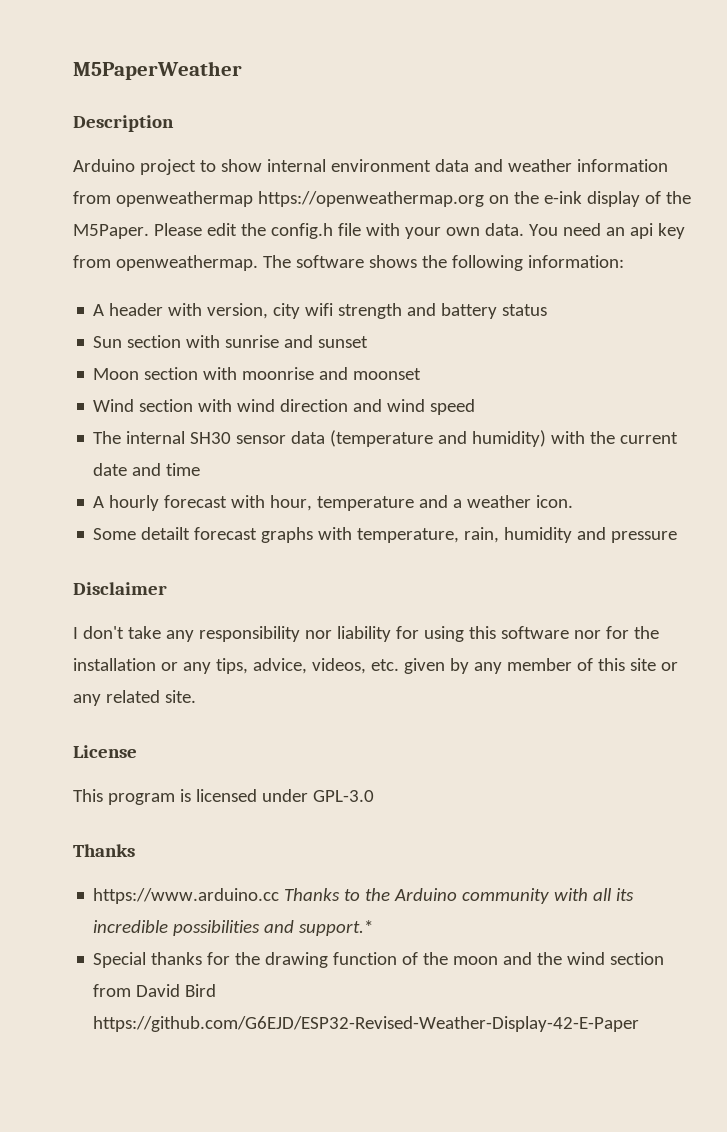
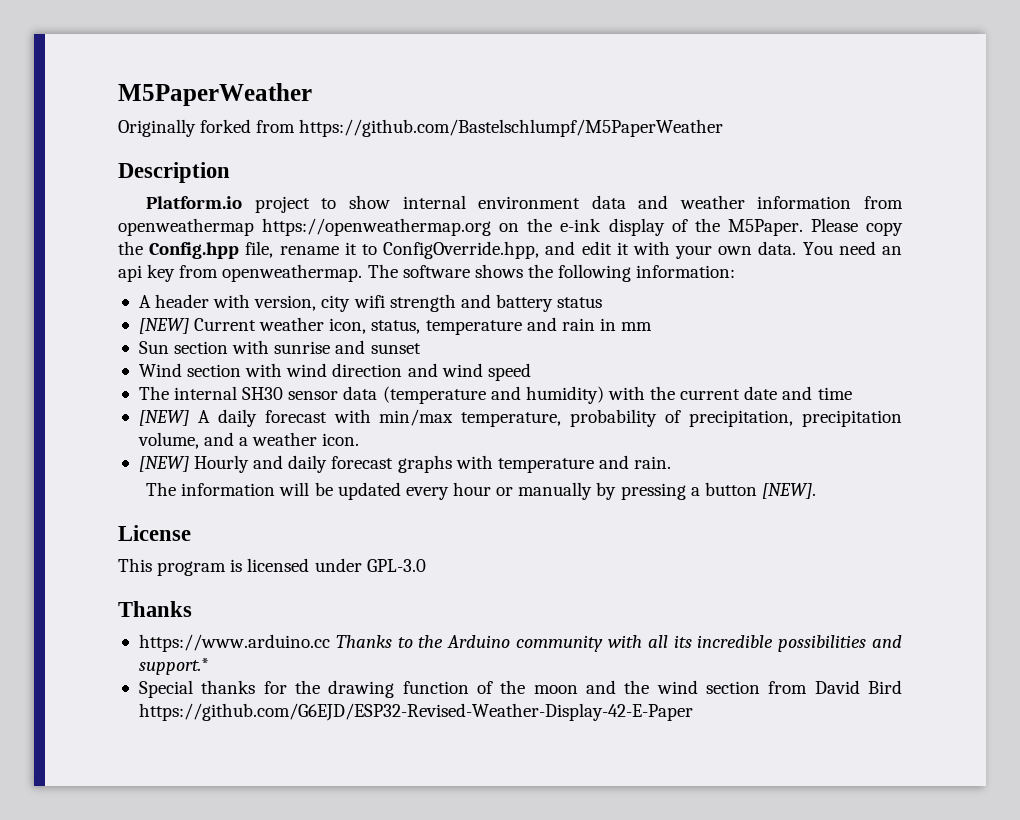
+ Originally forked from https://github.com/Bastelschlumpf/M5PaperWeather
- Arduino project to show internal environment data and weather information from openweathermap https://openweathermap.org on the e-ink display of the M5Paper.
+ Platform.io project to show internal environment data and weather information from openweathermap https://openweathermap.org on the e-ink display of the M5Paper.
- Please edit the config.h file with your own data.
+ Please copy the Config.hpp file, rename it to ConfigOverride.hpp, and edit it with your own data.
+ [NEW] Current weather icon, status, temperature and rain in mm
- Moon section with moonrise and moonset
- A hourly forecast with hour, temperature and a weather icon.
- Some detailt forecast graphs with temperature, rain, humidity and pressure
- Disclaimer
- I don't take any responsibility nor liability for using this software nor for the installation or any tips, advice, videos, etc. given by any member of this site or any related site.
+ [NEW] A daily forecast with min/max temperature, probability of precipitation, precipitation volume, and a weather icon.
+ [NEW] Hourly and daily forecast graphs with temperature and rain.
+ The information will be updated every hour or manually by pressing a button [NEW].

